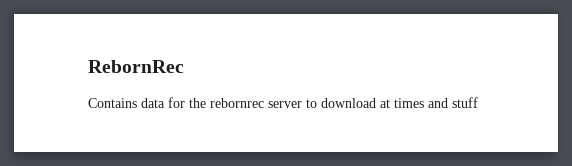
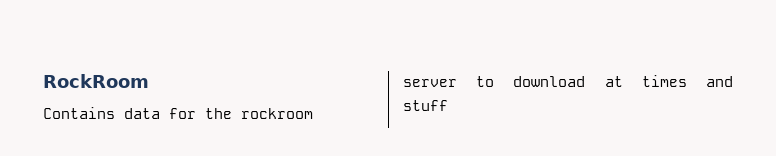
- RebornRec
+ RockRoom
- Contains data for the rebornrec server to download at times and stuff
+ Contains data for the rockroom server to download at times and stuff

